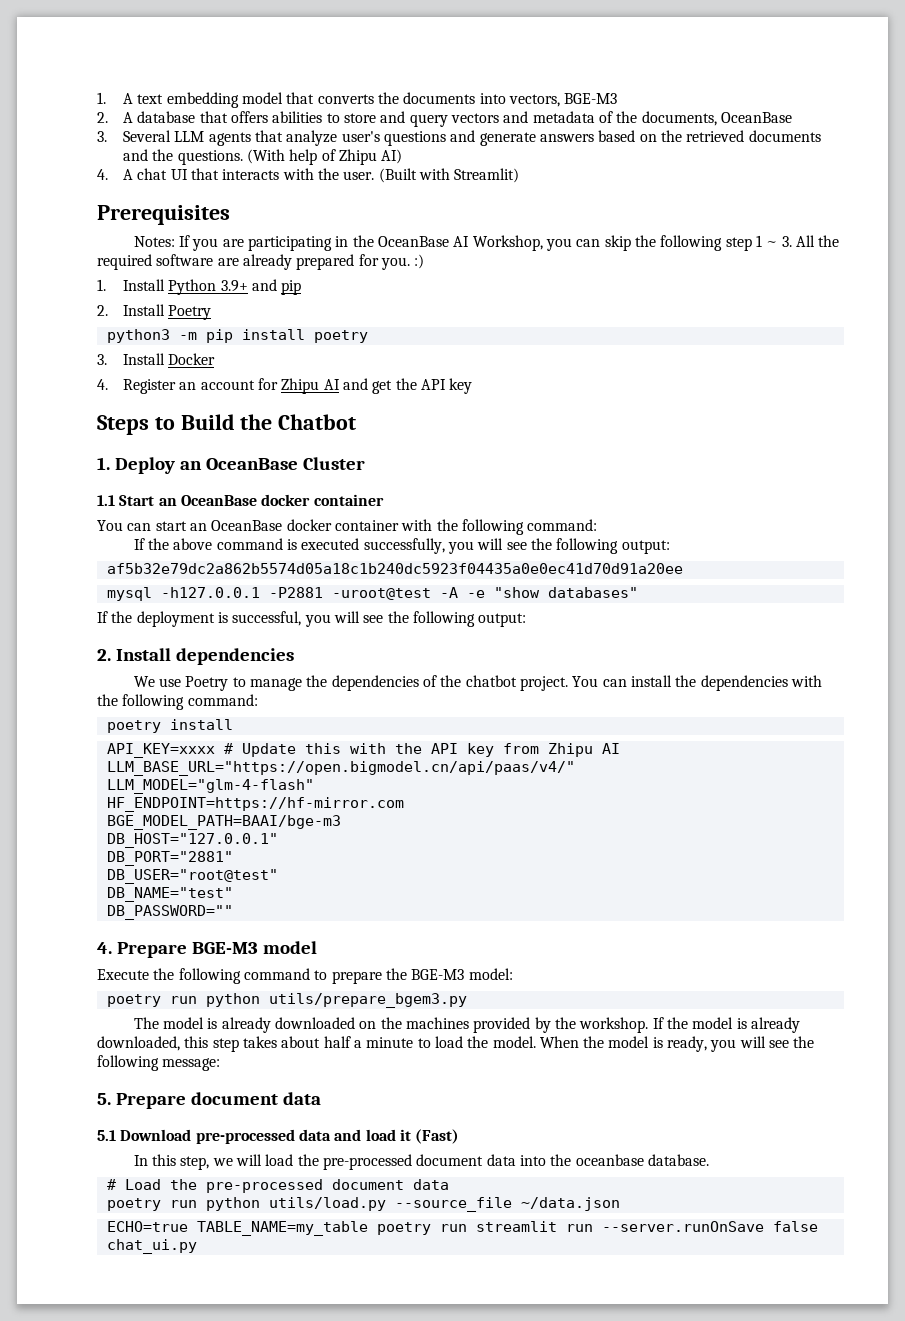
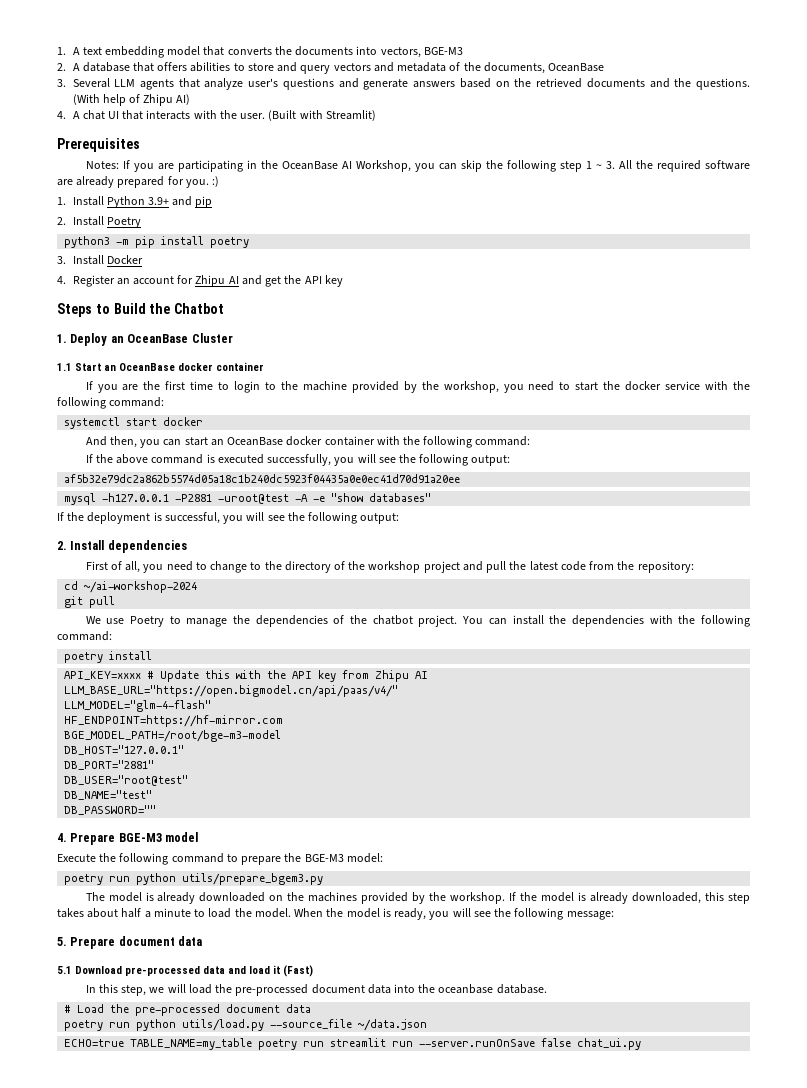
- You can start an OceanBase docker container with the following command:
+ If you are the first time to login to the machine provided by the workshop, you need to start the docker service with the following command:
+ systemctl start docker
+ And then, you can start an OceanBase docker container with the following command:
+ First of all, you need to change to the directory of the workshop project and pull the latest code from the repository:
+ cd ~/ai-workshop-2024
+ git pull
- BGE_MODEL_PATH=BAAI/bge-m3
+ BGE_MODEL_PATH=/root/bge-m3-model

